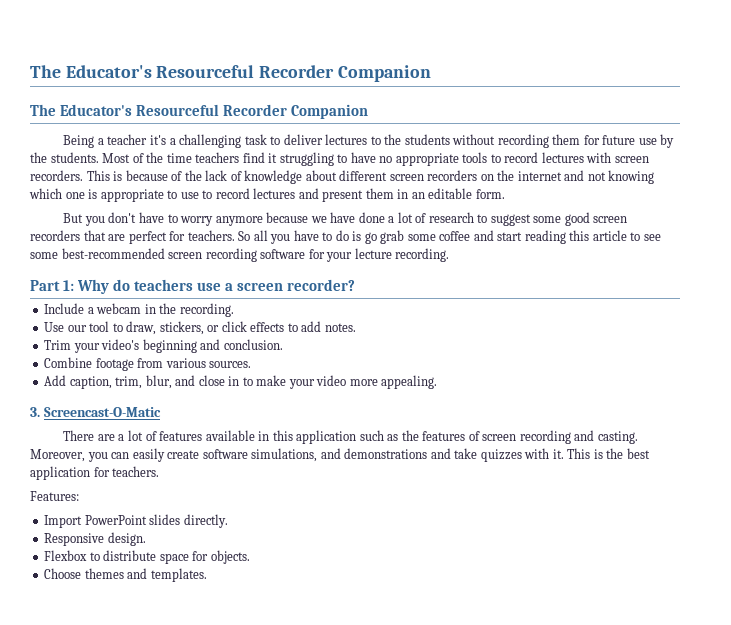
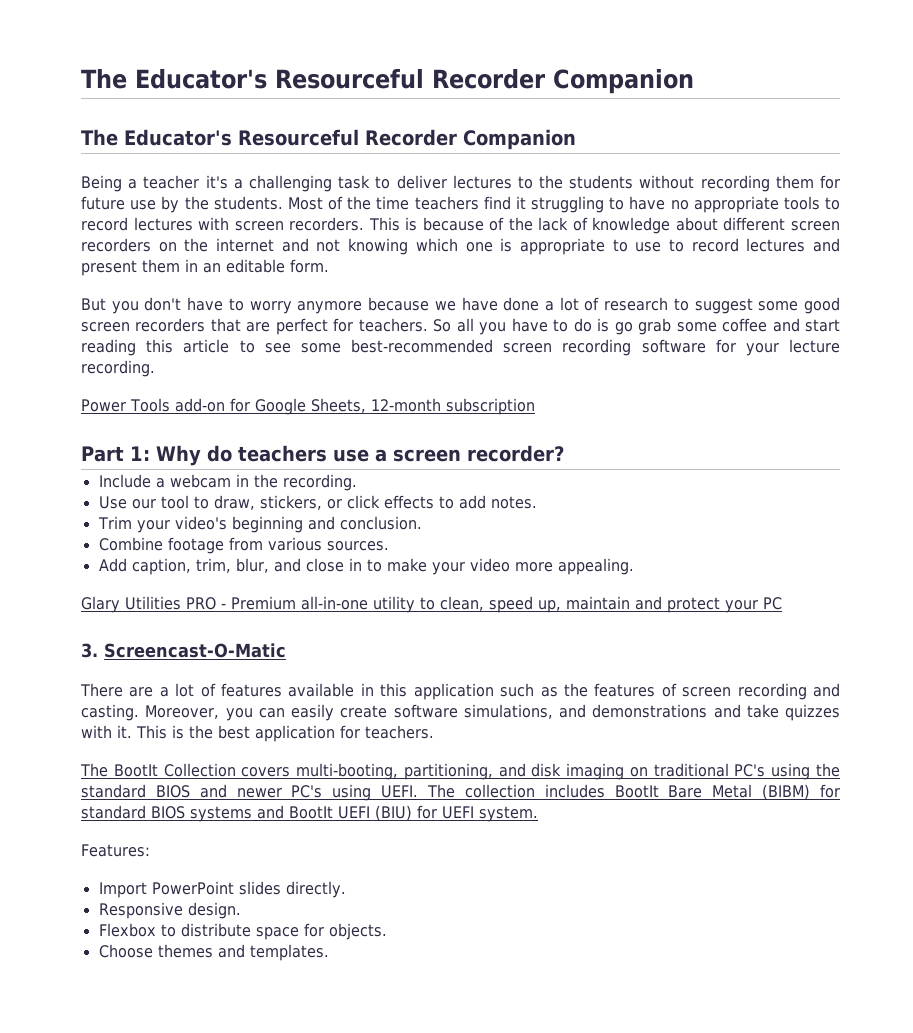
+ Power Tools add-on for Google Sheets, 12-month subscription
+ Glary Utilities PRO - Premium all-in-one utility to clean, speed up, maintain and protect your PC
+ The BootIt Collection covers multi-booting, partitioning, and disk imaging on traditional PC's using the standard BIOS and newer PC's using UEFI. The collection includes BootIt Bare Metal (BIBM) for standard BIOS systems and BootIt UEFI (BIU) for UEFI system.

